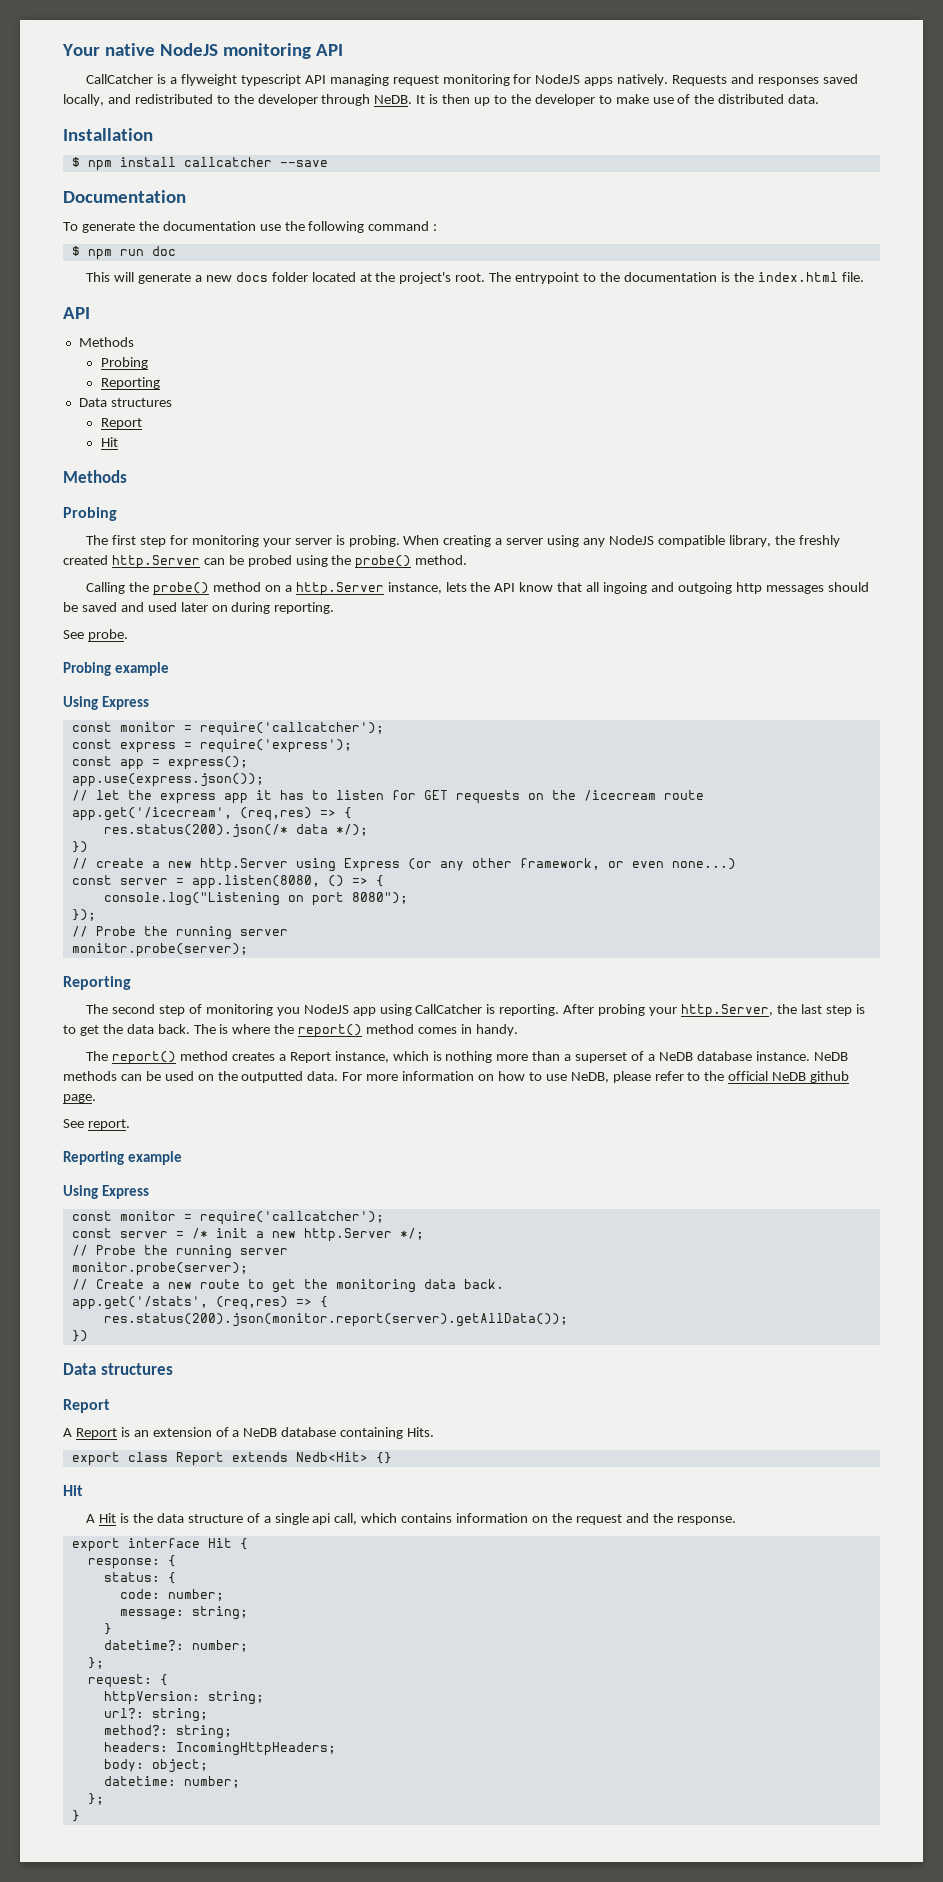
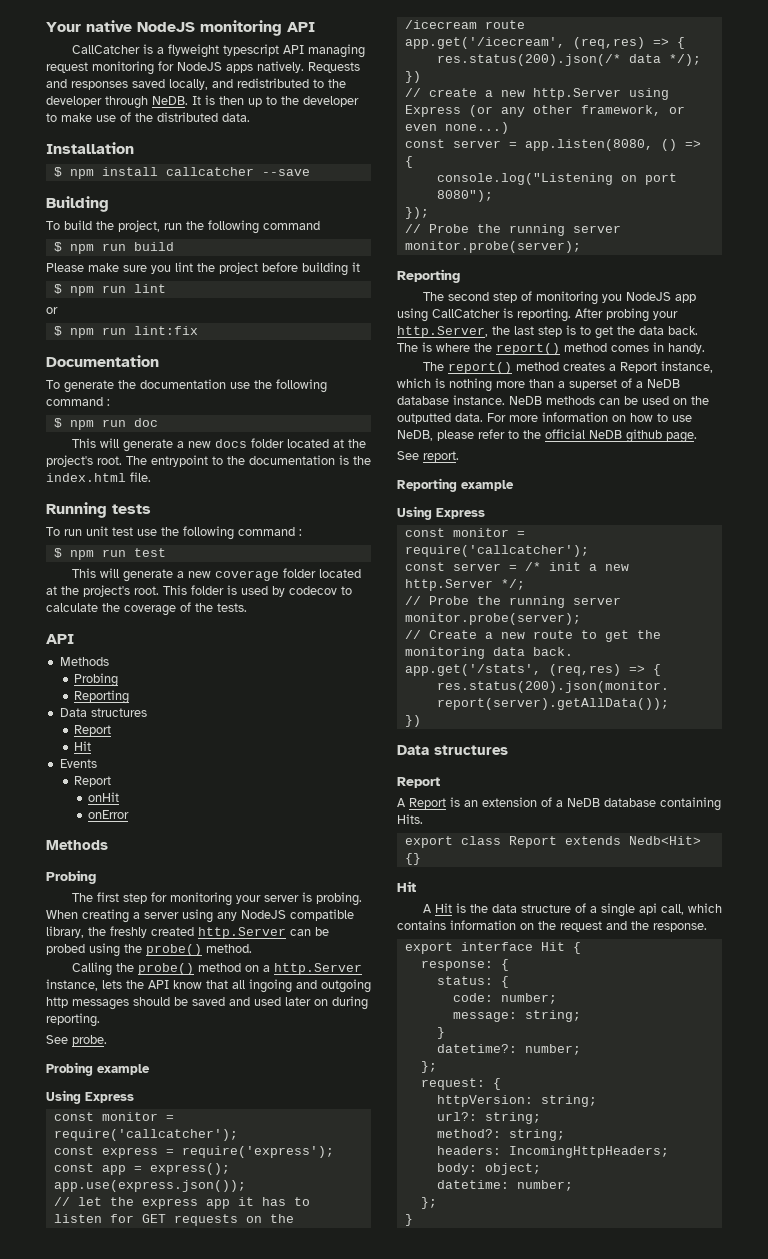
+ Building
+ To build the project, run the following command
+ $ npm run build
+ Please make sure you lint the project before building it
+ $ npm run lint
+ or
+ $ npm run lint:fix
+ Running tests
+ To run unit test use the following command :
+ $ npm run test
+ This will generate a new coverage folder located at the project's root. This folder is used by codecov to calculate the coverage of the tests.
+ Events
+ Report
+ onHit
+ onError

